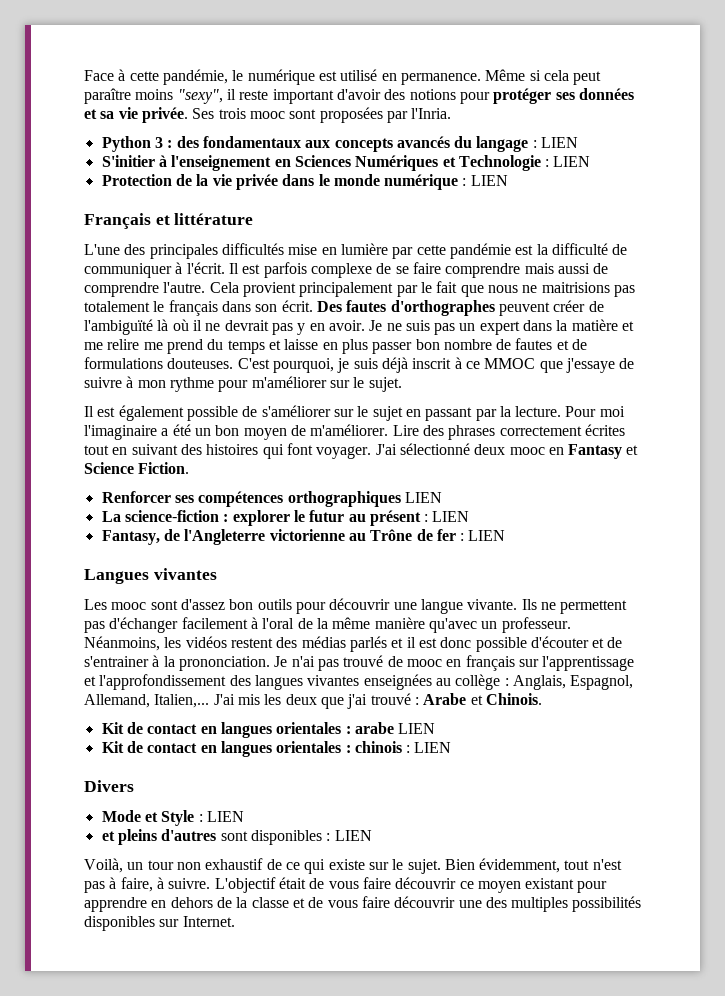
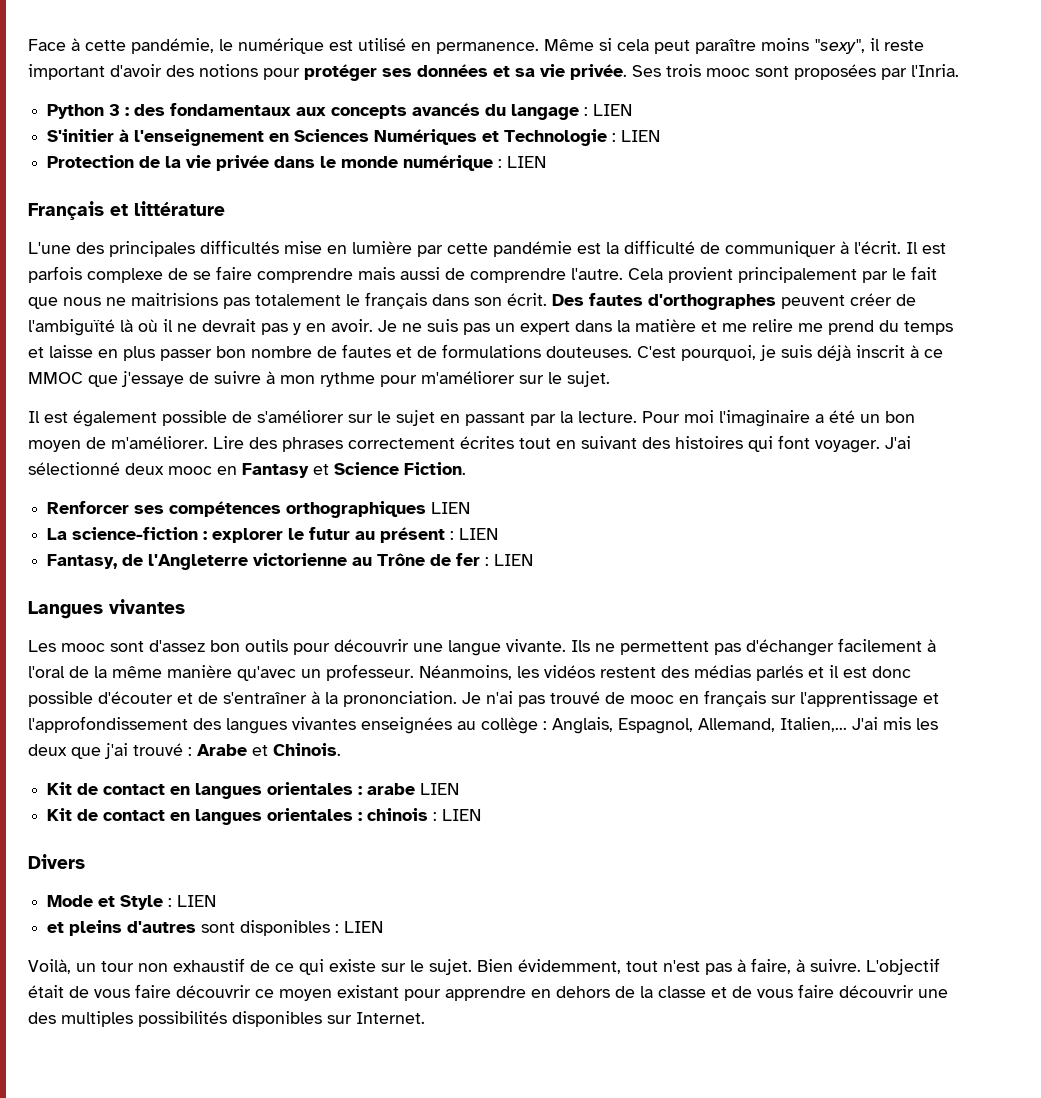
- Néanmoins, les vidéos restent des médias parlés et il est donc possible d'écouter et de s'entrainer à la prononciation.
+ Néanmoins, les vidéos restent des médias parlés et il est donc possible d'écouter et de s'entraîner à la prononciation.

